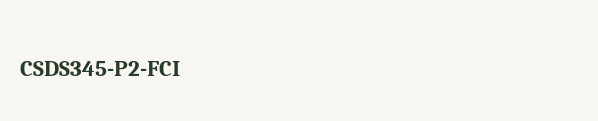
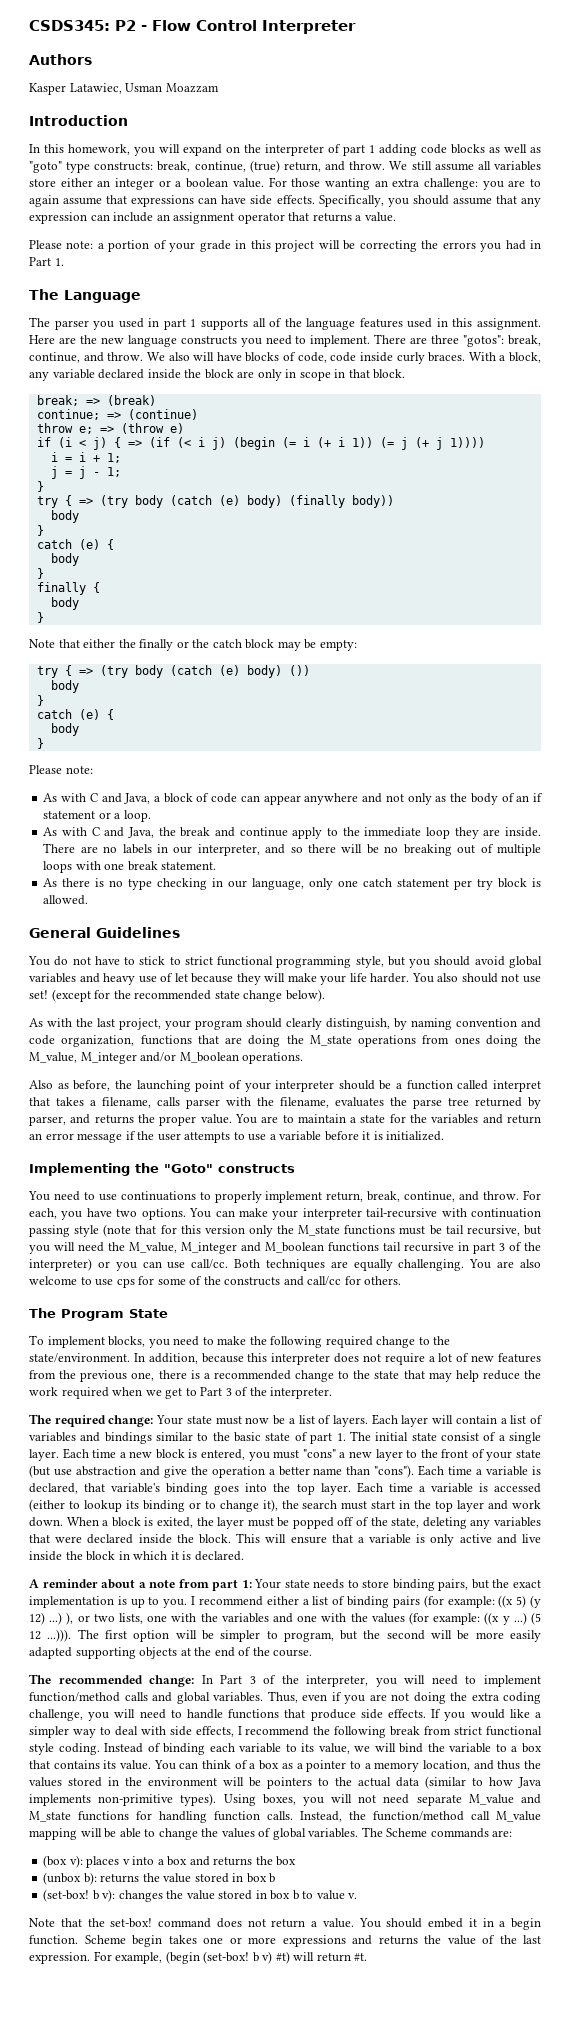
- CSDS345-P2-FCI
+ CSDS345: P2 - Flow Control Interpreter
+ Authors
+ Kasper Latawiec, Usman Moazzam
+ Introduction
+ In this homework, you will expand on the interpreter of part 1 adding code blocks as well as "goto" type constructs: break, continue, (true) return, and throw. We still assume all variables store either an integer or a boolean value. For those wanting an extra challenge: you are to again assume that expressions can have side effects. Specifically, you should assume that any expression can include an assignment operator that returns a value.
+ Please note: a portion of your grade in this project will be correcting the errors you had in Part 1.
+ The Language
+ The parser you used in part 1 supports all of the language features used in this assignment. Here are the new language constructs you need to implement. There are three "gotos": break, continue, and throw. We also will have blocks of code, code inside curly braces. With a block, any variable declared inside the block are only in scope in that block.
+ break; => (break)
+ continue; => (continue)
+ throw e; => (throw e)
+ if (i < j) { => (if (< i j) (begin (= i (+ i 1)) (= j (+ j 1))))
+ i = i + 1;
+ j = j - 1;
+ }
+ try { => (try body (catch (e) body) (finally body))
+ body
+ }
+ catch (e) {
+ body
+ }
+ finally {
+ body
+ }
+ Note that either the finally or the catch block may be empty:
+ try { => (try body (catch (e) body) ())
+ body
+ }
+ catch (e) {
+ body
+ }
+ Please note:
+ As with C and Java, a block of code can appear anywhere and not only as the body of an if statement or a loop.
+ As with C and Java, the break and continue apply to the immediate loop they are inside. There are no labels in our interpreter, and so there will be no breaking out of multiple loops with one break statement.
+ As there is no type checking in our language, only one catch statement per try block is allowed.
+ General Guidelines
+ You do not have to stick to strict functional programming style, but you should avoid global variables and heavy use of let because they will make your life harder. You also should not use set! (except for the recommended state change below).
+ As with the last project, your program should clearly distinguish, by naming convention and code organization, functions that are doing the M_state operations from ones doing the M_value, M_integer and/or M_boolean operations.
+ Also as before, the launching point of your interpreter should be a function called interpret that takes a filename, calls parser with the filename, evaluates the parse tree returned by parser, and returns the proper value. You are to maintain a state for the variables and return an error message if the user attempts to use a variable before it is initialized.
+ Implementing the "Goto" constructs
+ You need to use continuations to properly implement return, break, continue, and throw. For each, you have two options. You can make your interpreter tail-recursive with continuation passing style (note that for this version only the M_state functions must be tail recursive, but you will need the M_value, M_integer and M_boolean functions tail recursive in part 3 of the interpreter) or you can use call/cc. Both techniques are equally challenging. You are also welcome to use cps for some of the constructs and call/cc for others.
+ The Program State
+ To implement blocks, you need to make the following required change to the state/environment. In addition, because this interpreter does not require a lot of new features from the previous one, there is a recommended change to the state that may help reduce the work required when we get to Part 3 of the interpreter.
+ The required change: Your state must now be a list of layers. Each layer will contain a list of variables and bindings similar to the basic state of part 1. The initial state consist of a single layer. Each time a new block is entered, you must "cons" a new layer to the front of your state (but use abstraction and give the operation a better name than "cons"). Each time a variable is declared, that variable's binding goes into the top layer. Each time a variable is accessed (either to lookup its binding or to change it), the search must start in the top layer and work down. When a block is exited, the layer must be popped off of the state, deleting any variables that were declared inside the block. This will ensure that a variable is only active and live inside the block in which it is declared.
+ A reminder about a note from part 1: Your state needs to store binding pairs, but the exact implementation is up to you. I recommend either a list of binding pairs (for example: ((x 5) (y 12) ...) ), or two lists, one with the variables and one with the values (for example: ((x y ...) (5 12 ...))). The first option will be simpler to program, but the second will be more easily adapted supporting objects at the end of the course.
+ The recommended change: In Part 3 of the interpreter, you will need to implement function/method calls and global variables. Thus, even if you are not doing the extra coding challenge, you will need to handle functions that produce side effects. If you would like a simpler way to deal with side effects, I recommend the following break from strict functional style coding. Instead of binding each variable to its value, we will bind the variable to a box that contains its value. You can think of a box as a pointer to a memory location, and thus the values stored in the environment will be pointers to the actual data (similar to how Java implements non-primitive types). Using boxes, you will not need separate M_value and M_state functions for handling function calls. Instead, the function/method call M_value mapping will be able to change the values of global variables. The Scheme commands are:
+ (box v): places v into a box and returns the box
+ (unbox b): returns the value stored in box b
+ (set-box! b v): changes the value stored in box b to value v.
+ Note that the set-box! command does not return a value. You should embed it in a begin function. Scheme begin takes one or more expressions and returns the value of the last expression. For example, (begin (set-box! b v) #t) will return #t.

